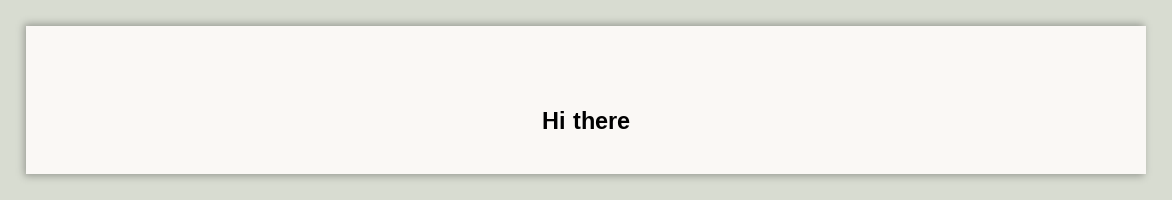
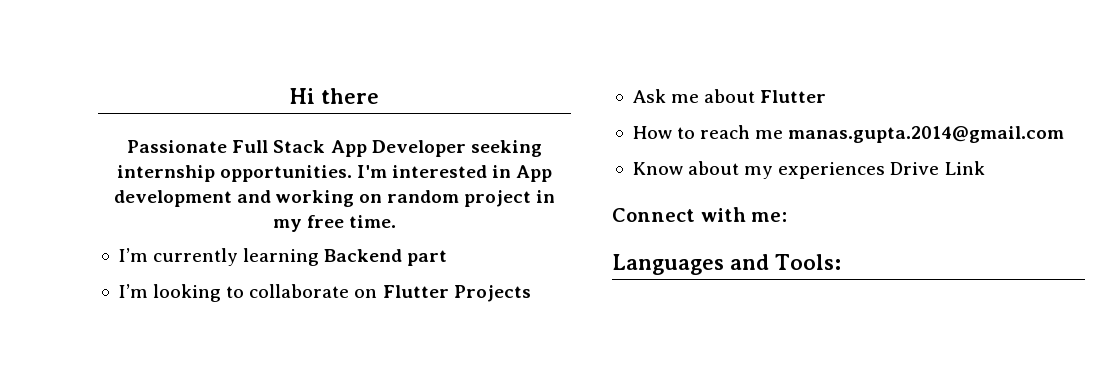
+ Passionate Full Stack App Developer seeking internship opportunities. I'm interested in App development and working on random project in my free time.
+ I’m currently learning Backend part
+ I’m looking to collaborate on Flutter Projects
+ Ask me about Flutter
+ How to reach me manas.gupta.2014@gmail.com
+ Know about my experiences Drive Link
+ Connect with me:
+ Languages and Tools:

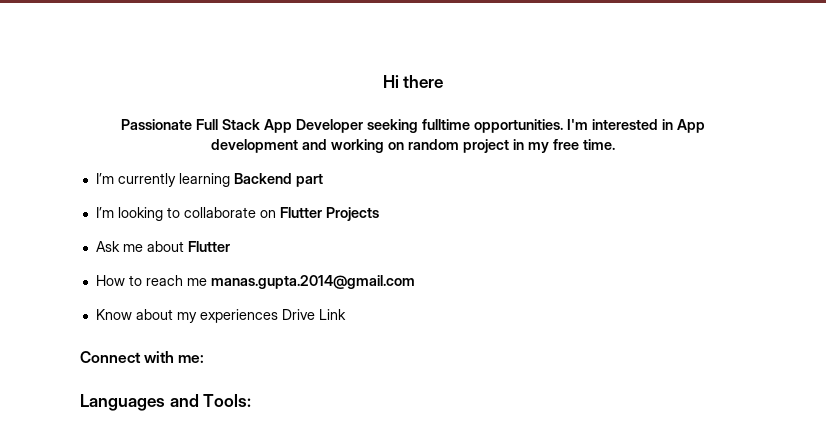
- Passionate Full Stack App Developer seeking internship opportunities.
+ Passionate Full Stack App Developer seeking fulltime opportunities.

